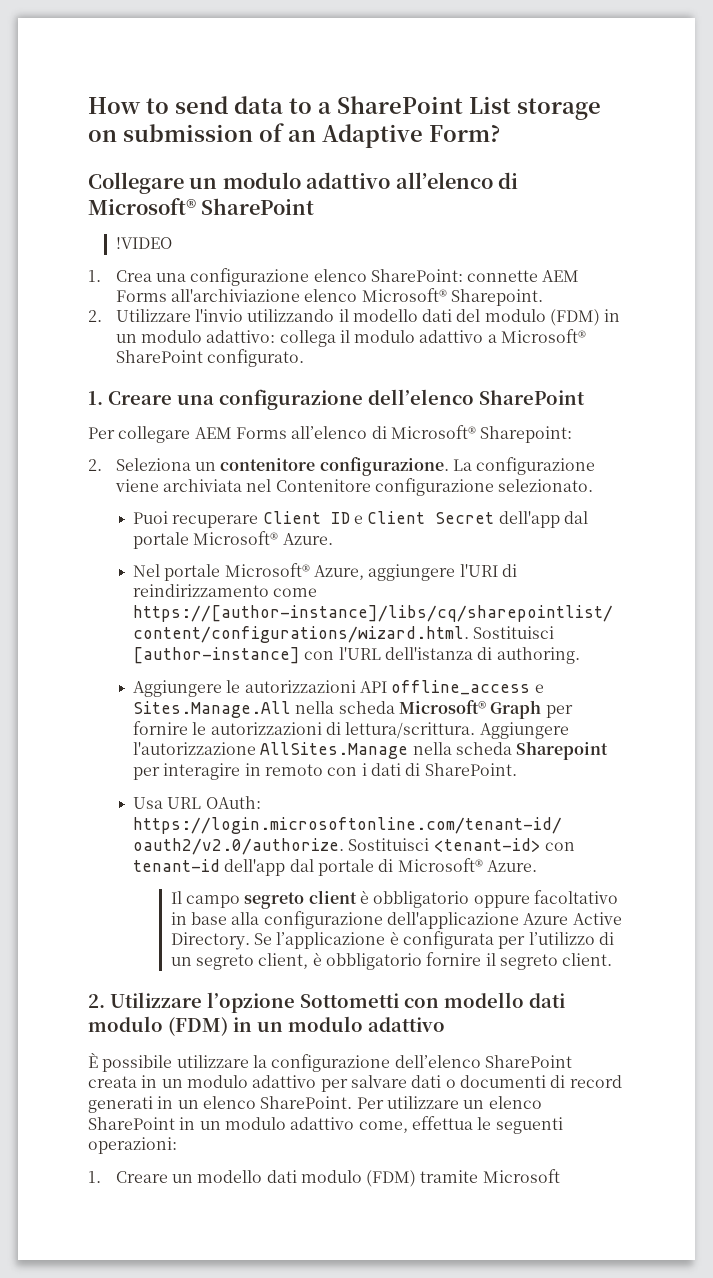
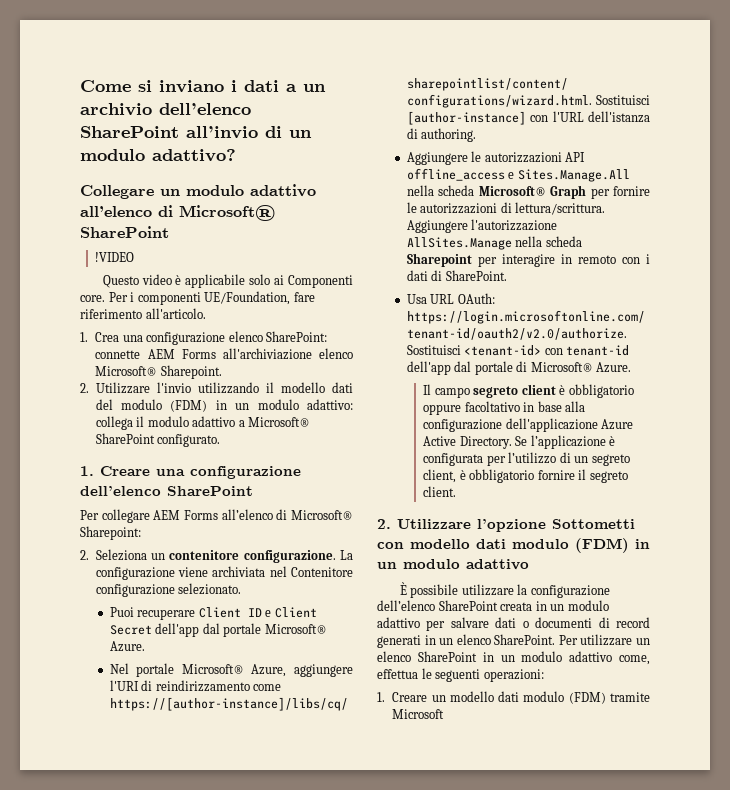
- How to send data to a SharePoint List storage on submission of an Adaptive Form?
+ Come si inviano i dati a un archivio dell’elenco SharePoint all’invio di un modulo adattivo?
+ Questo video è applicabile solo ai Componenti core. Per i componenti UE/Foundation, fare riferimento all'articolo.

